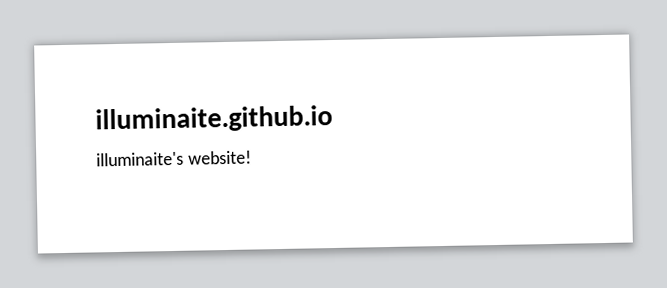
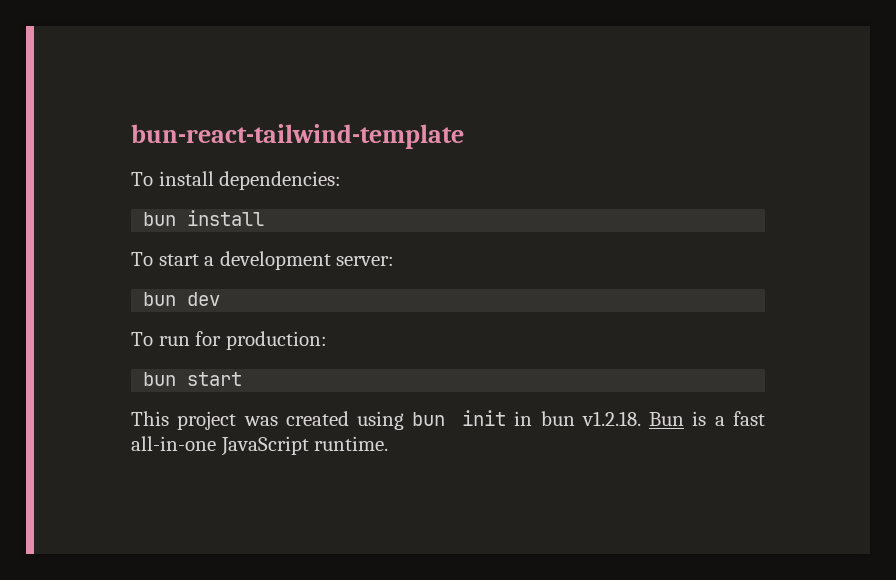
- illuminaite.github.io
- illuminaite's website!
+ bun-react-tailwind-template
+ To install dependencies:
+ bun install
+ To start a development server:
+ bun dev
+ To run for production:
+ bun start
+ This project was created using bun init in bun v1.2.18. Bun is a fast all-in-one JavaScript runtime.

